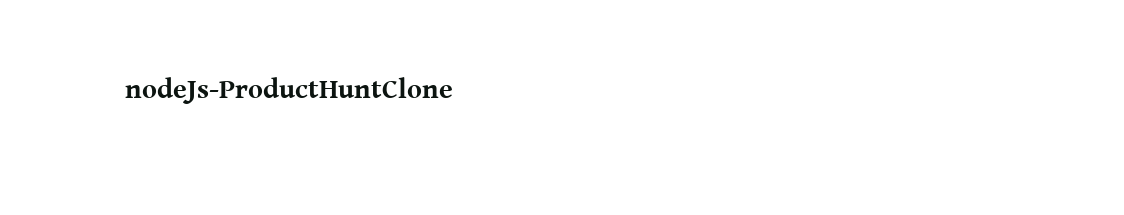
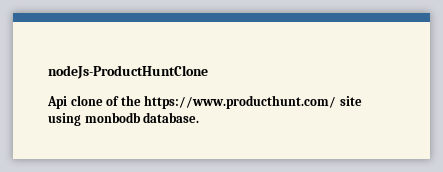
+ Api clone of the https://www.producthunt.com/ site using monbodb database.

